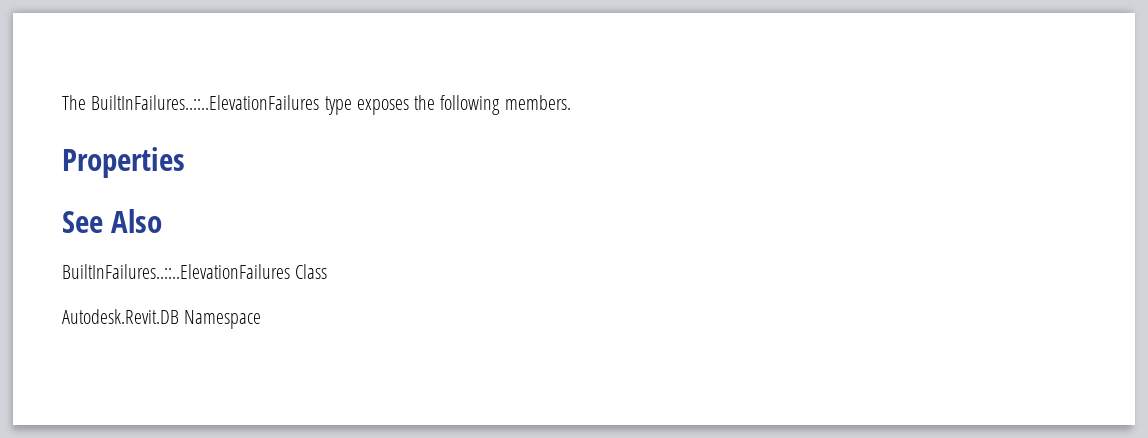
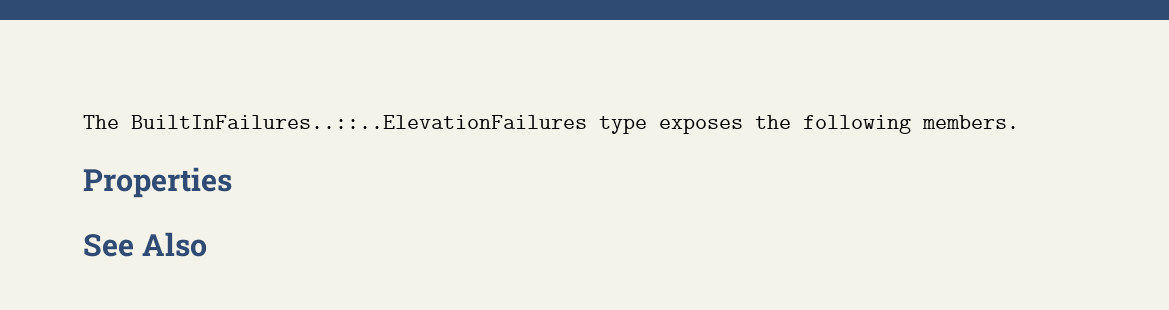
- BuiltInFailures..::..ElevationFailures Class
- Autodesk.Revit.DB Namespace

